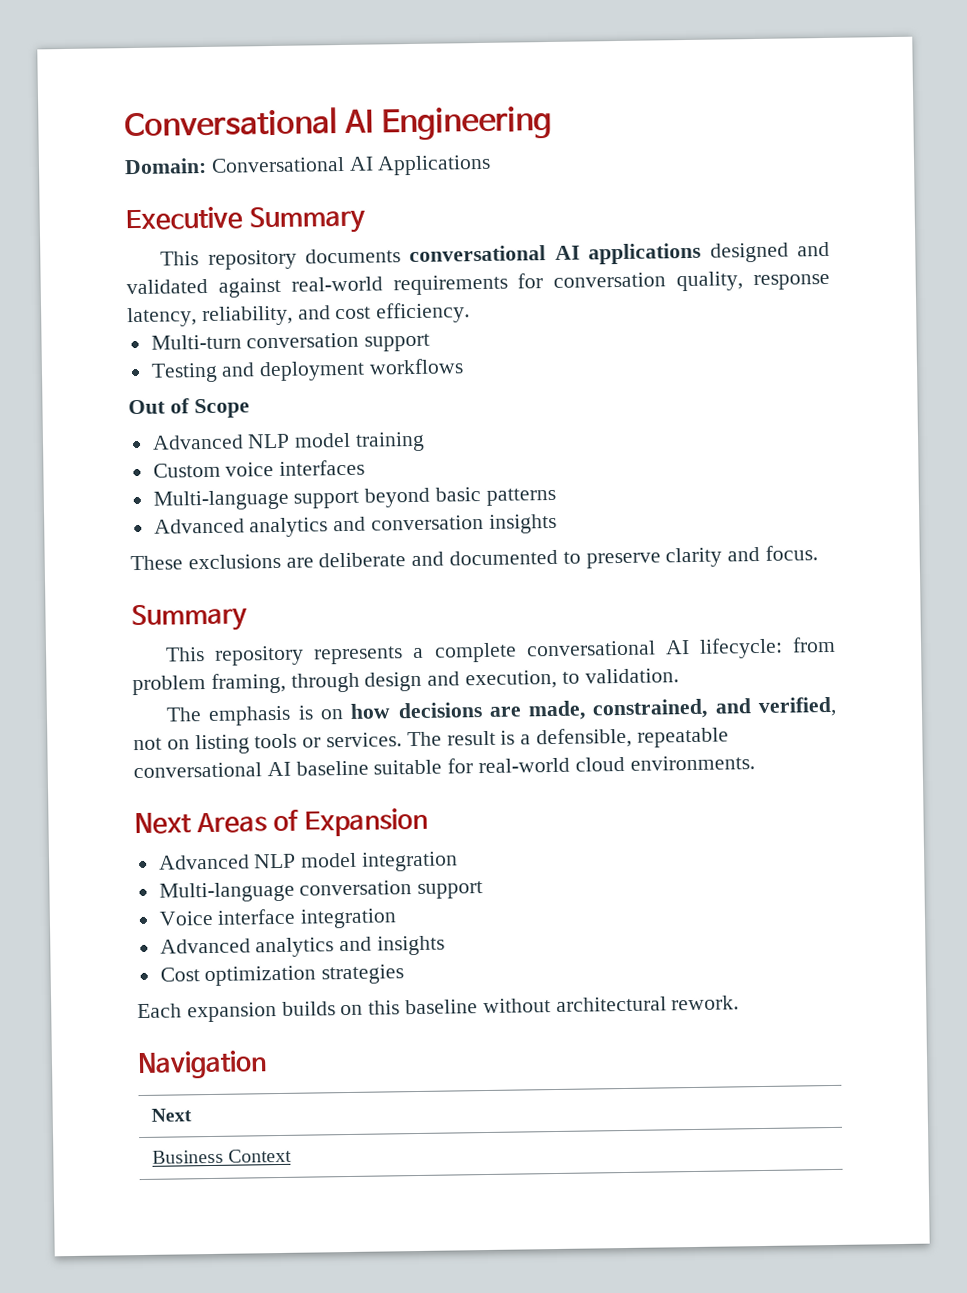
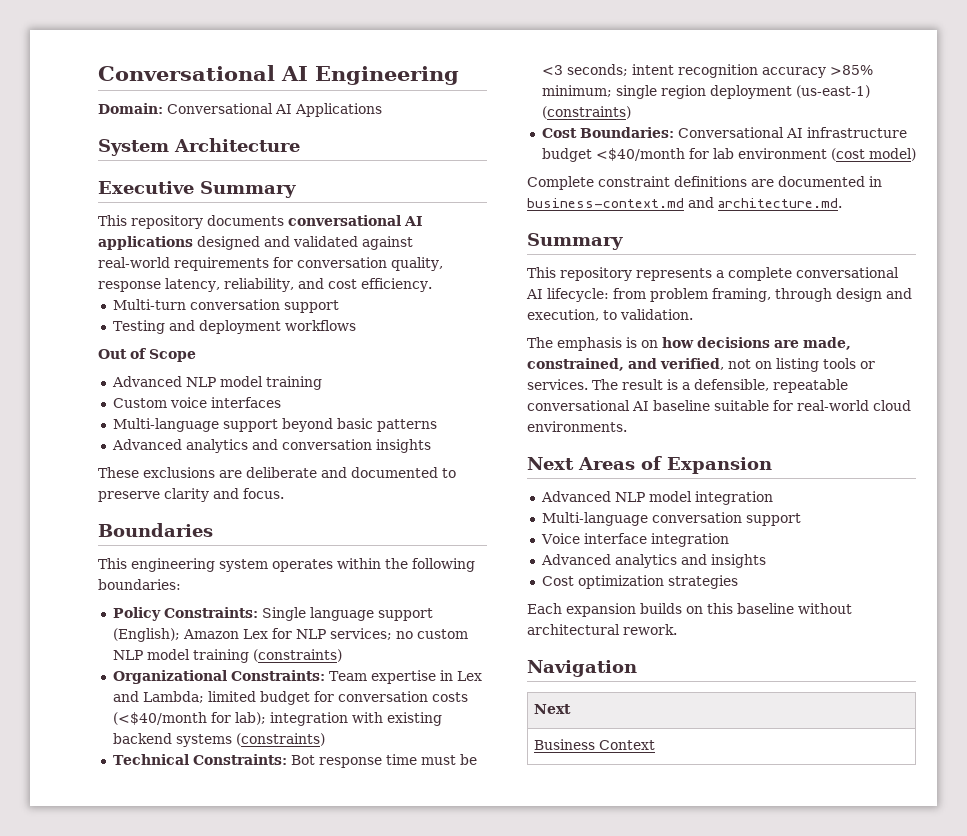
+ System Architecture
+ Boundaries
+ This engineering system operates within the following boundaries:
+ Policy Constraints: Single language support (English); Amazon Lex for NLP services; no custom NLP model training (constraints)
+ Organizational Constraints: Team expertise in Lex and Lambda; limited budget for conversation costs (<$40/month for lab); integration with existing backend systems (constraints)
+ Technical Constraints: Bot response time must be <3 seconds; intent recognition accuracy >85% minimum; single region deployment (us-east-1) (constraints)
+ Cost Boundaries: Conversational AI infrastructure budget <$40/month for lab environment (cost model)
+ Complete constraint definitions are documented in business-context.md and architecture.md.

